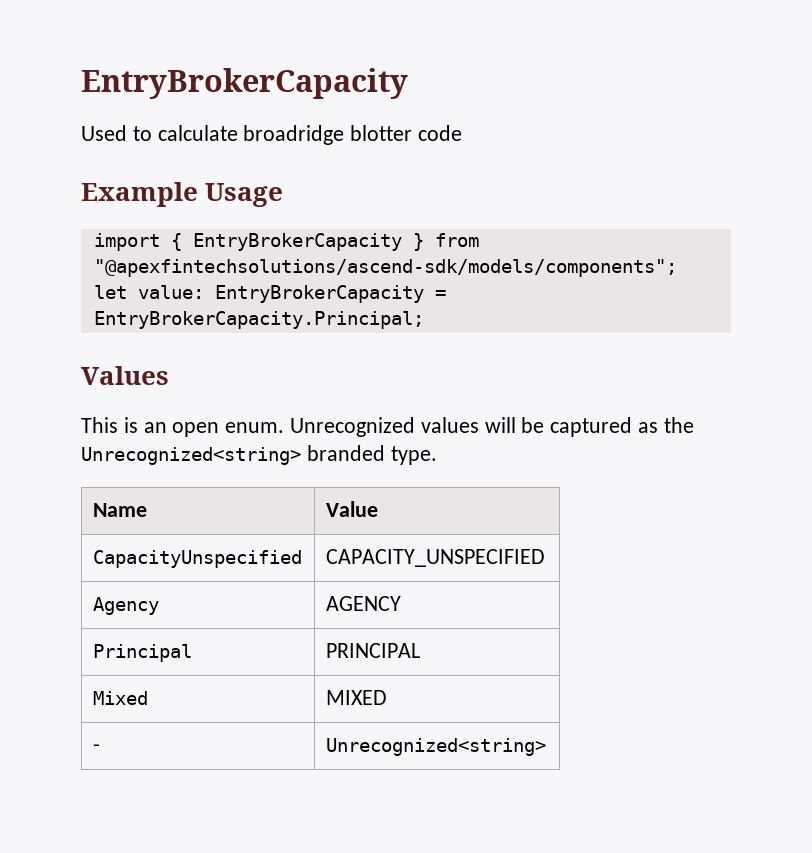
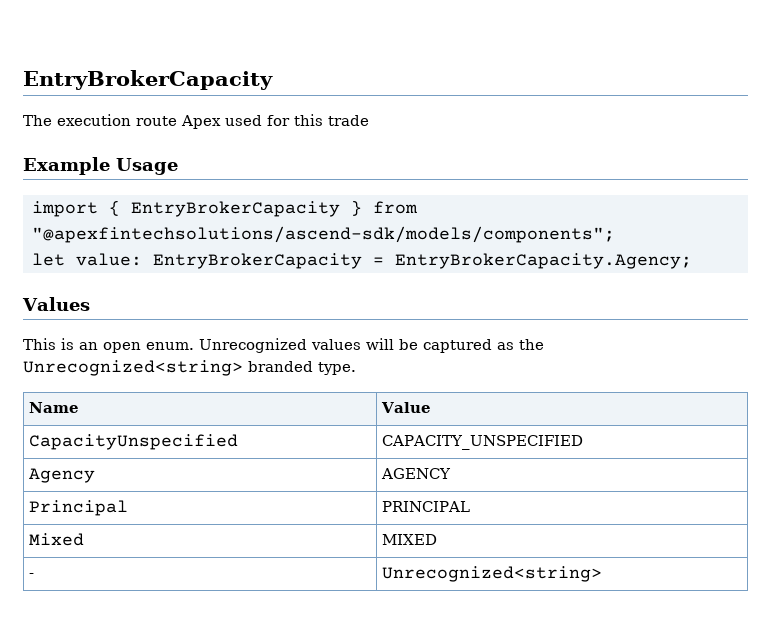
- Used to calculate broadridge blotter code
+ The execution route Apex used for this trade
- let value: EntryBrokerCapacity = EntryBrokerCapacity.Principal;
+ let value: EntryBrokerCapacity = EntryBrokerCapacity.Agency;

